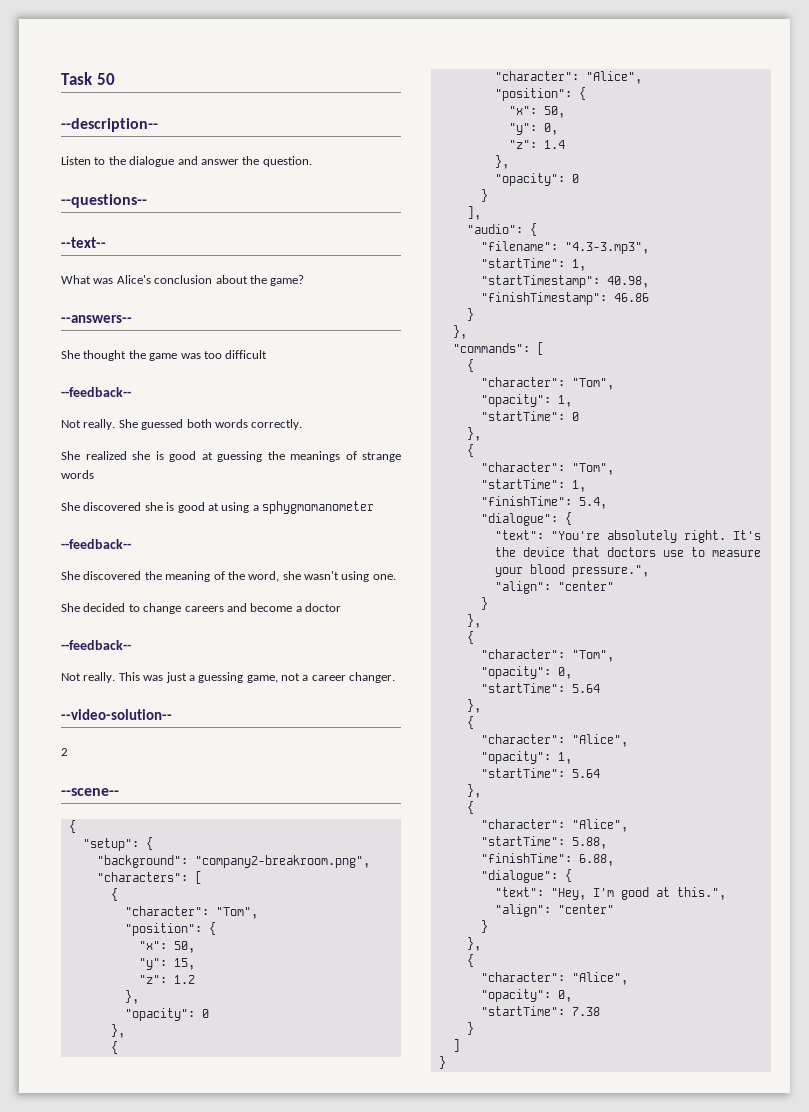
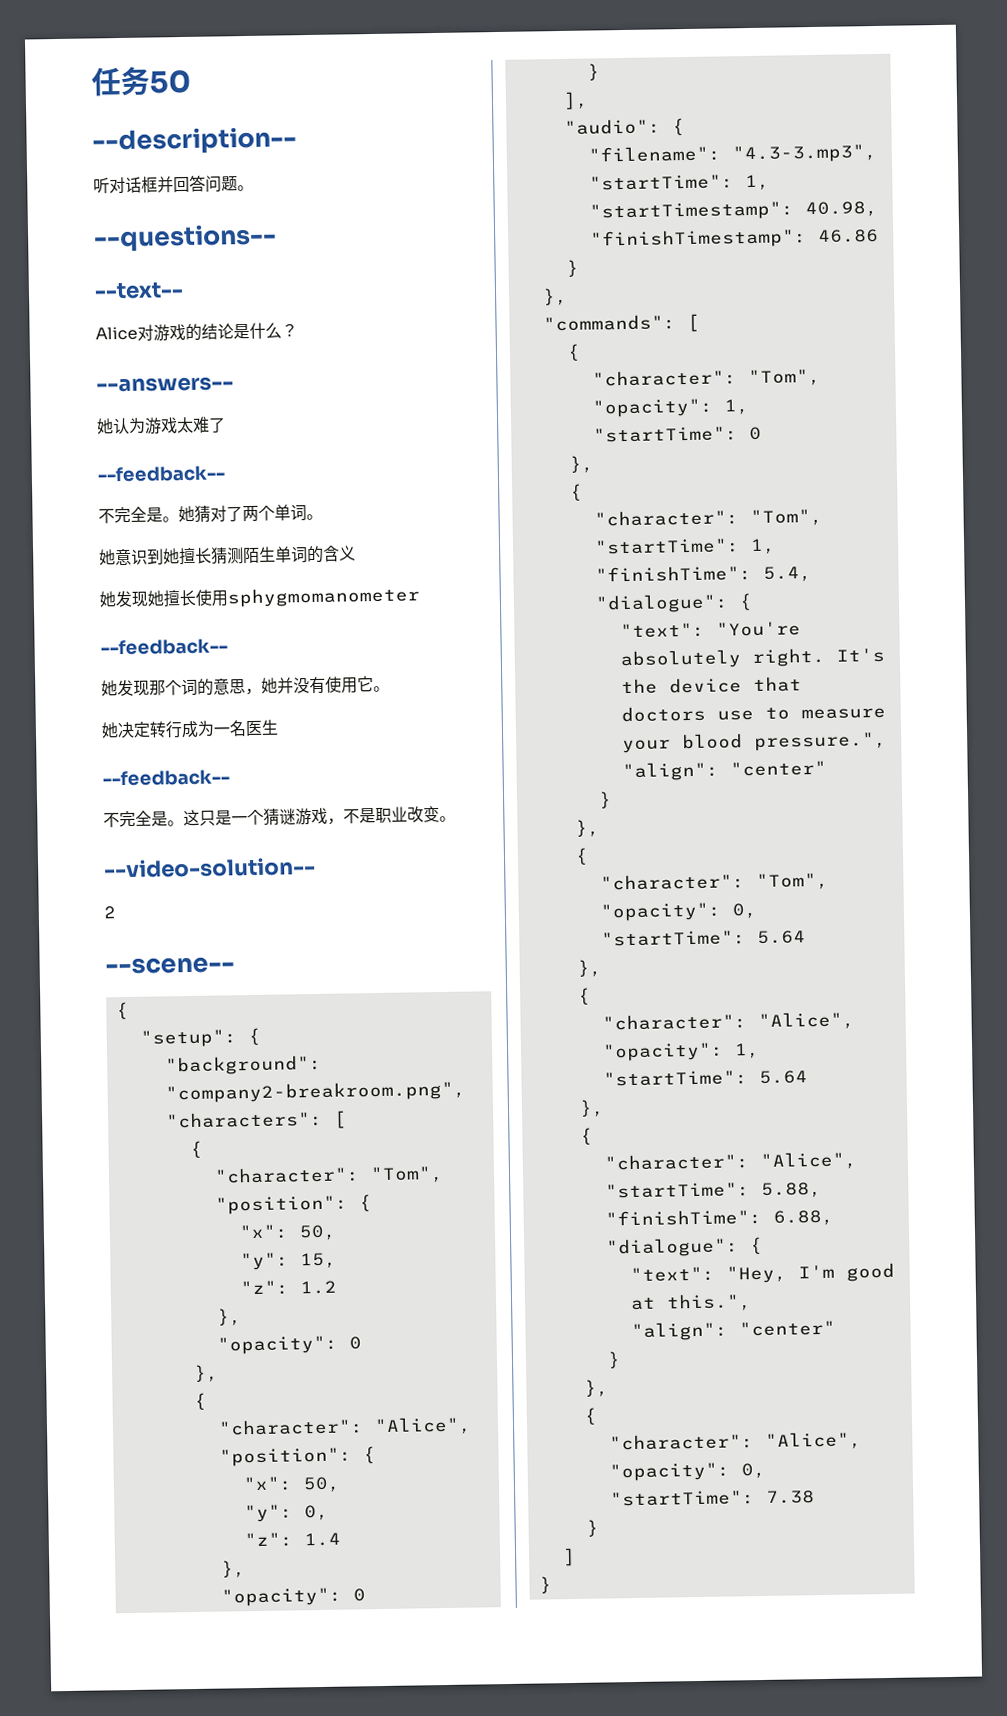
- Task 50
+ 任务50
- Listen to the dialogue and answer the question.
+ 听对话框并回答问题。
  --questions--
  --text--
- What was Alice's conclusion about the game?
+ Alice对游戏的结论是什么？
  --answers--
- She thought the game was too difficult
+ 她认为游戏太难了
  --feedback--
- Not really. She guessed both words correctly.
- She realized she is good at guessing the meanings of strange words
- She discovered she is good at using a sphygmomanometer
+ 不完全是。她猜对了两个单词。
+ 她意识到她擅长猜测陌生单词的含义
+ 她发现她擅长使用sphygmomanometer
  --feedback--
- She discovered the meaning of the word, she wasn't using one.
- She decided to change careers and become a doctor
+ 她发现那个词的意思，她并没有使用它。
+ 她决定转行成为一名医生
  --feedback--
- Not really. This was just a guessing game, not a career changer.
+ 不完全是。这只是一个猜谜游戏，不是职业改变。

